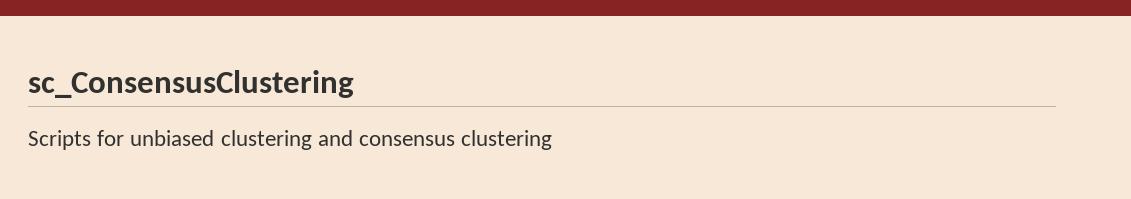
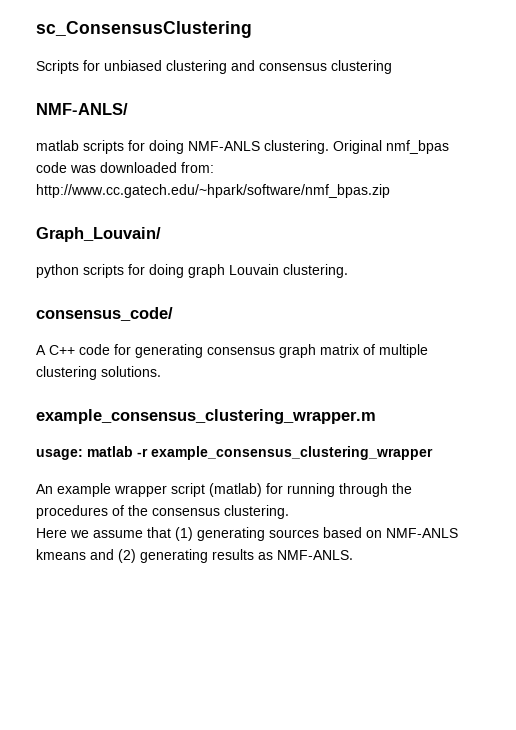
+ NMF-ANLS/
+ matlab scripts for doing NMF-ANLS clustering. Original nmf_bpas code was downloaded from: http://www.cc.gatech.edu/~hpark/software/nmf_bpas.zip
+ Graph_Louvain/
+ python scripts for doing graph Louvain clustering.
+ consensus_code/
+ A C++ code for generating consensus graph matrix of multiple clustering solutions.
+ example_consensus_clustering_wrapper.m
+ usage: matlab -r example_consensus_clustering_wrapper
+ An example wrapper script (matlab) for running through the procedures of the consensus clustering.
+ Here we assume that (1) generating sources based on NMF-ANLS kmeans and (2) generating results as NMF-ANLS.

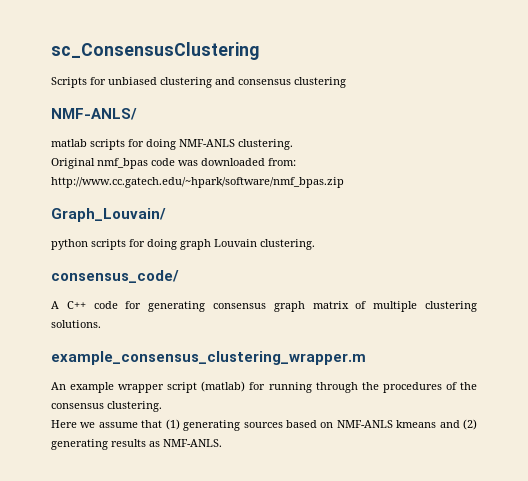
- matlab scripts for doing NMF-ANLS clustering. Original nmf_bpas code was downloaded from: http://www.cc.gatech.edu/~hpark/software/nmf_bpas.zip
+ matlab scripts for doing NMF-ANLS clustering.
+ Original nmf_bpas code was downloaded from: http://www.cc.gatech.edu/~hpark/software/nmf_bpas.zip
- usage: matlab -r example_consensus_clustering_wrapper

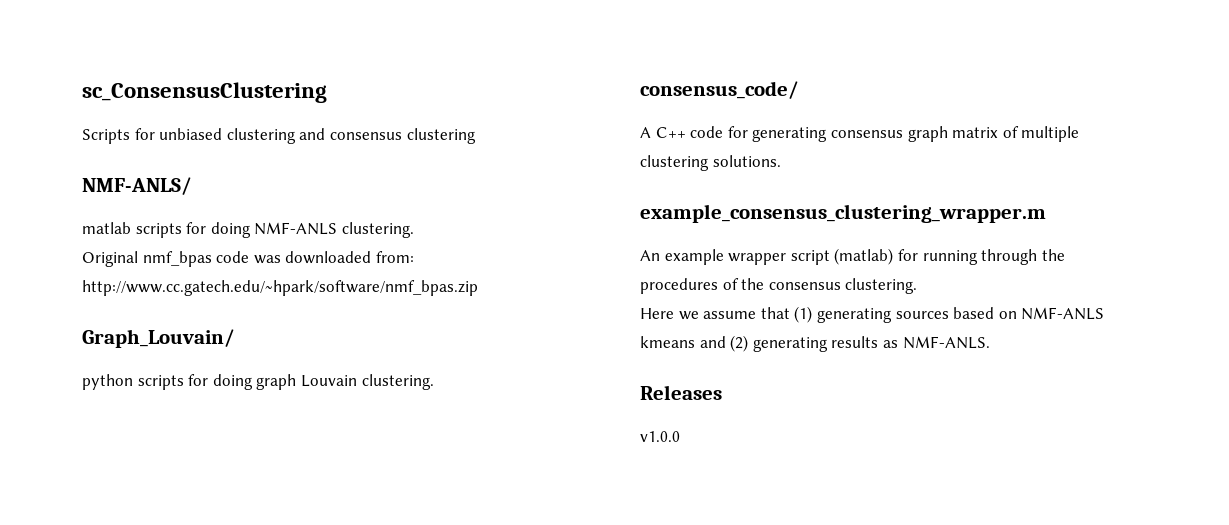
+ Releases
+ v1.0.0

